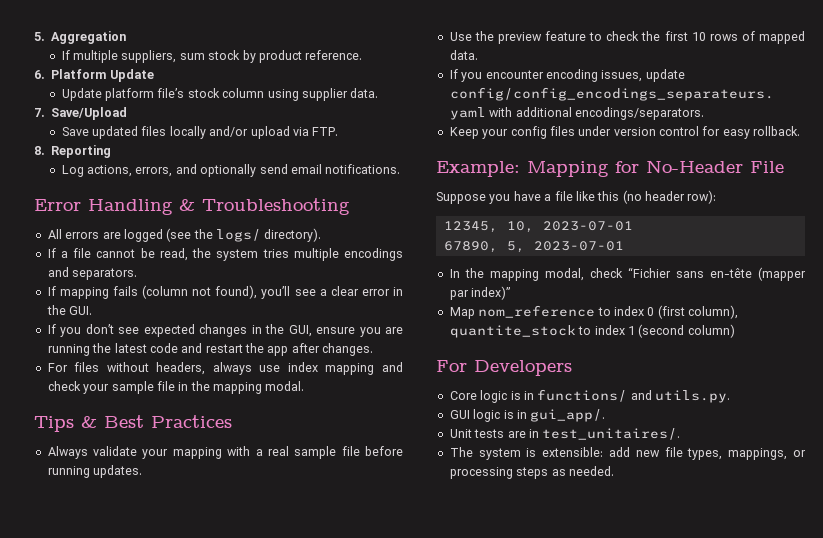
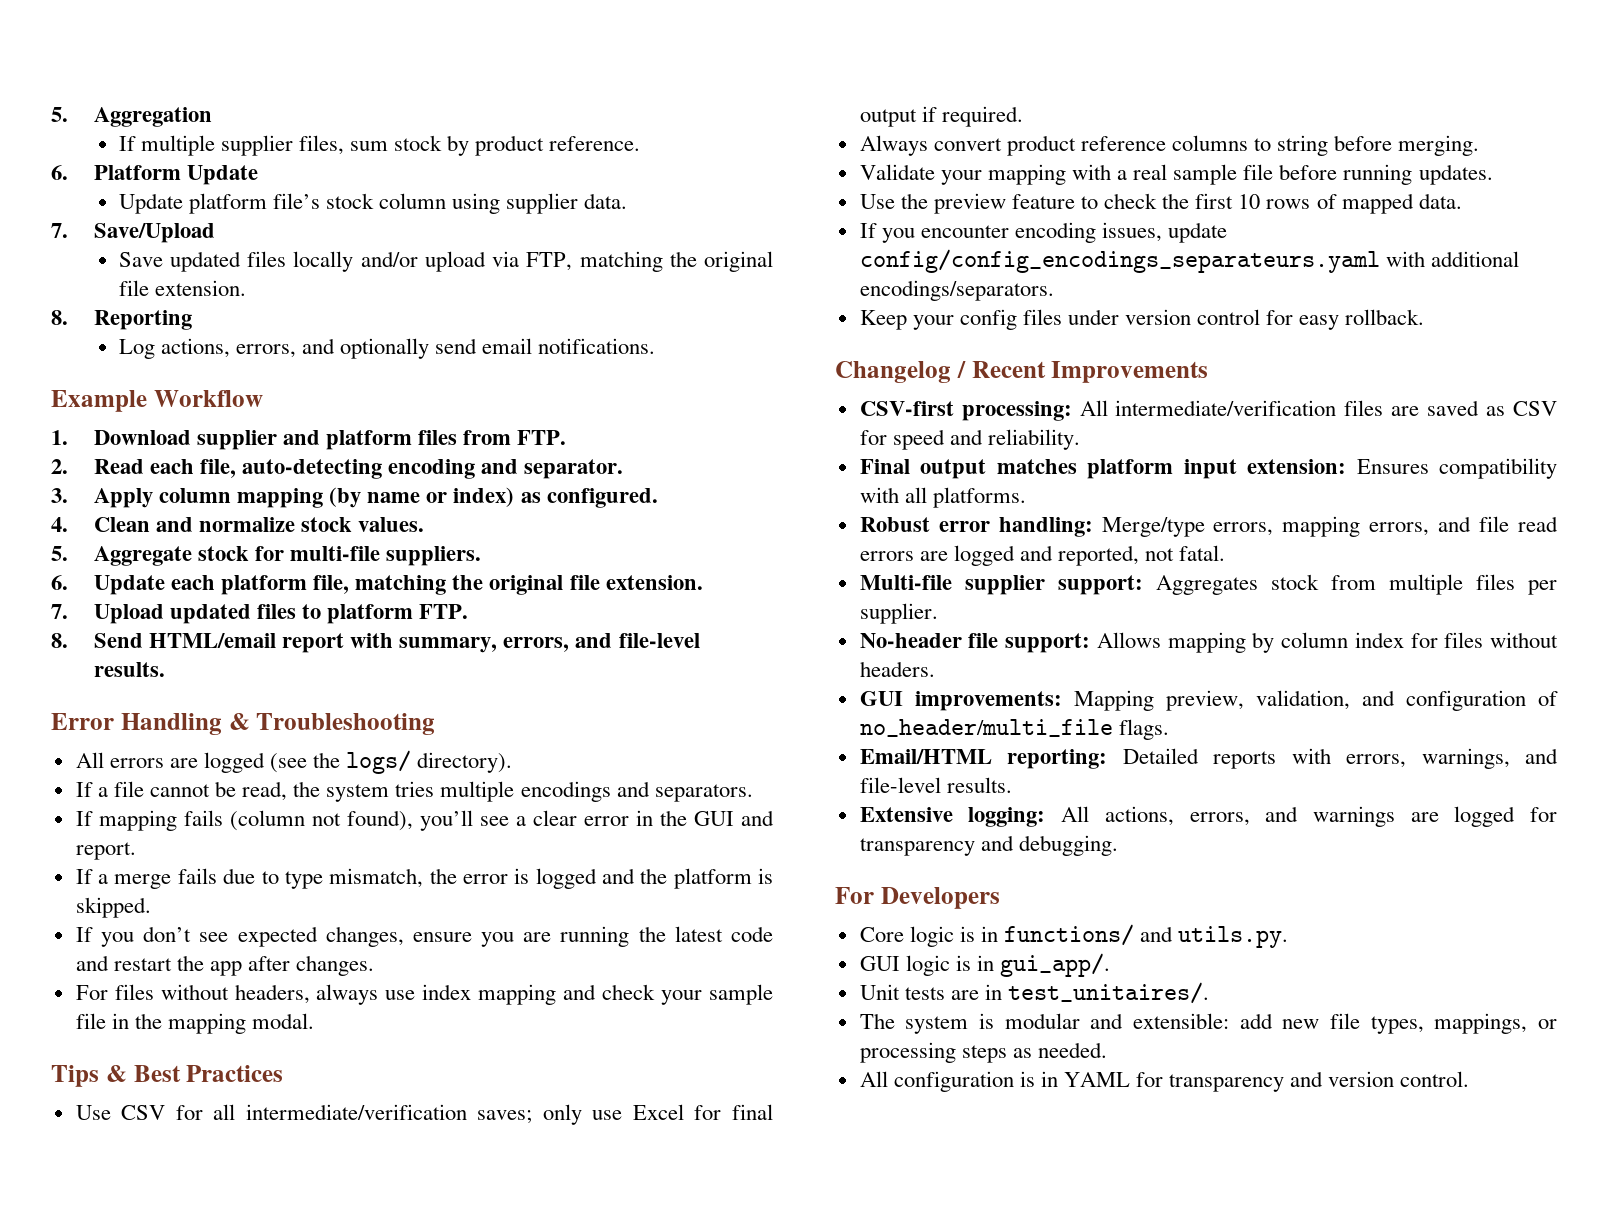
- If multiple suppliers, sum stock by product reference.
+ If multiple supplier files, sum stock by product reference.
- Save updated files locally and/or upload via FTP.
+ Save updated files locally and/or upload via FTP, matching the original file extension.
+ Example Workflow
+ 1. Download supplier and platform files from FTP.
+ 2. Read each file, auto-detecting encoding and separator.
+ 3. Apply column mapping (by name or index) as configured.
+ 4. Clean and normalize stock values.
+ 5. Aggregate stock for multi-file suppliers.
+ 6. Update each platform file, matching the original file extension.
+ 7. Upload updated files to platform FTP.
+ 8. Send HTML/email report with summary, errors, and file-level results.
- If mapping fails (column not found), you’ll see a clear error in the GUI.
+ If mapping fails (column not found), you’ll see a clear error in the GUI and report.
+ If a merge fails due to type mismatch, the error is logged and the platform is skipped.
- If you don’t see expected changes in the GUI, ensure you are running the latest code and restart the app after changes.
+ If you don’t see expected changes, ensure you are running the latest code and restart the app after changes.
- Always validate your mapping with a real sample file before running updates.
+ Use CSV for all intermediate/verification saves; only use Excel for final output if required.
+ Always convert product reference columns to string before merging.
+ Validate your mapping with a real sample file before running updates.
- Example: Mapping for No-Header File
- Suppose you have a file like this (no header row):
- 12345, 10, 2023-07-01
- 67890, 5, 2023-07-01
- In the mapping modal, check “Fichier sans en-tête (mapper par index)”
- Map nom_reference to index 0 (first column), quantite_stock to index 1 (second column)
+ Changelog / Recent Improvements
+ CSV-first processing: All intermediate/verification files are saved as CSV for speed and reliability.
+ Final output matches platform input extension: Ensures compatibility with all platforms.
+ Robust error handling: Merge/type errors, mapping errors, and file read errors are logged and reported, not fatal.
+ Multi-file supplier support: Aggregates stock from multiple files per supplier.
+ No-header file support: Allows mapping by column index for files without headers.
+ GUI improvements: Mapping preview, validation, and configuration of no_header/multi_file flags.
+ Email/HTML reporting: Detailed reports with errors, warnings, and file-level results.
+ Extensive logging: All actions, errors, and warnings are logged for transparency and debugging.
- The system is extensible: add new file types, mappings, or processing steps as needed.
+ The system is modular and extensible: add new file types, mappings, or processing steps as needed.
+ All configuration is in YAML for transparency and version control.

